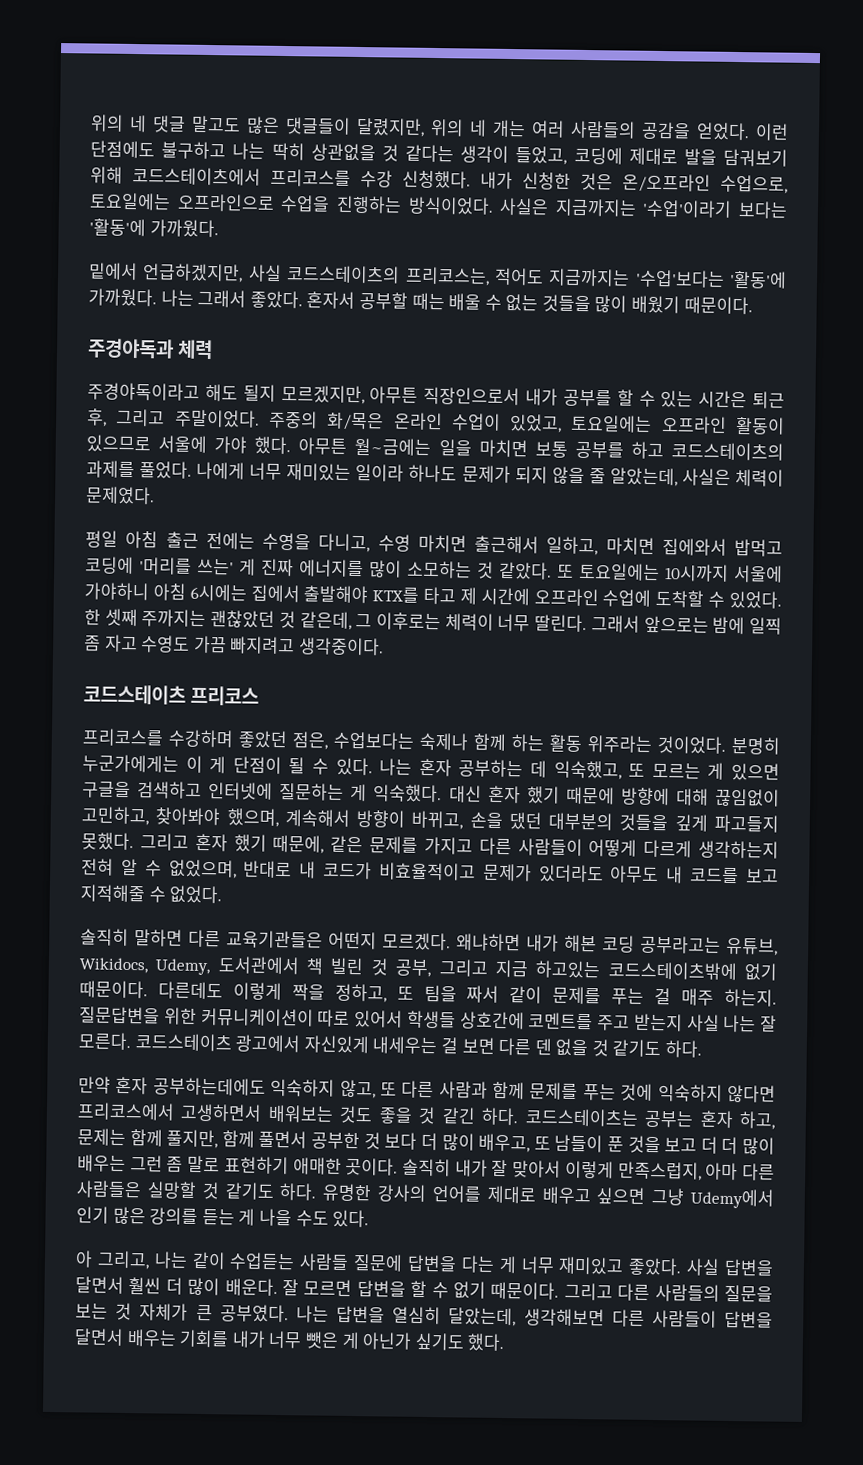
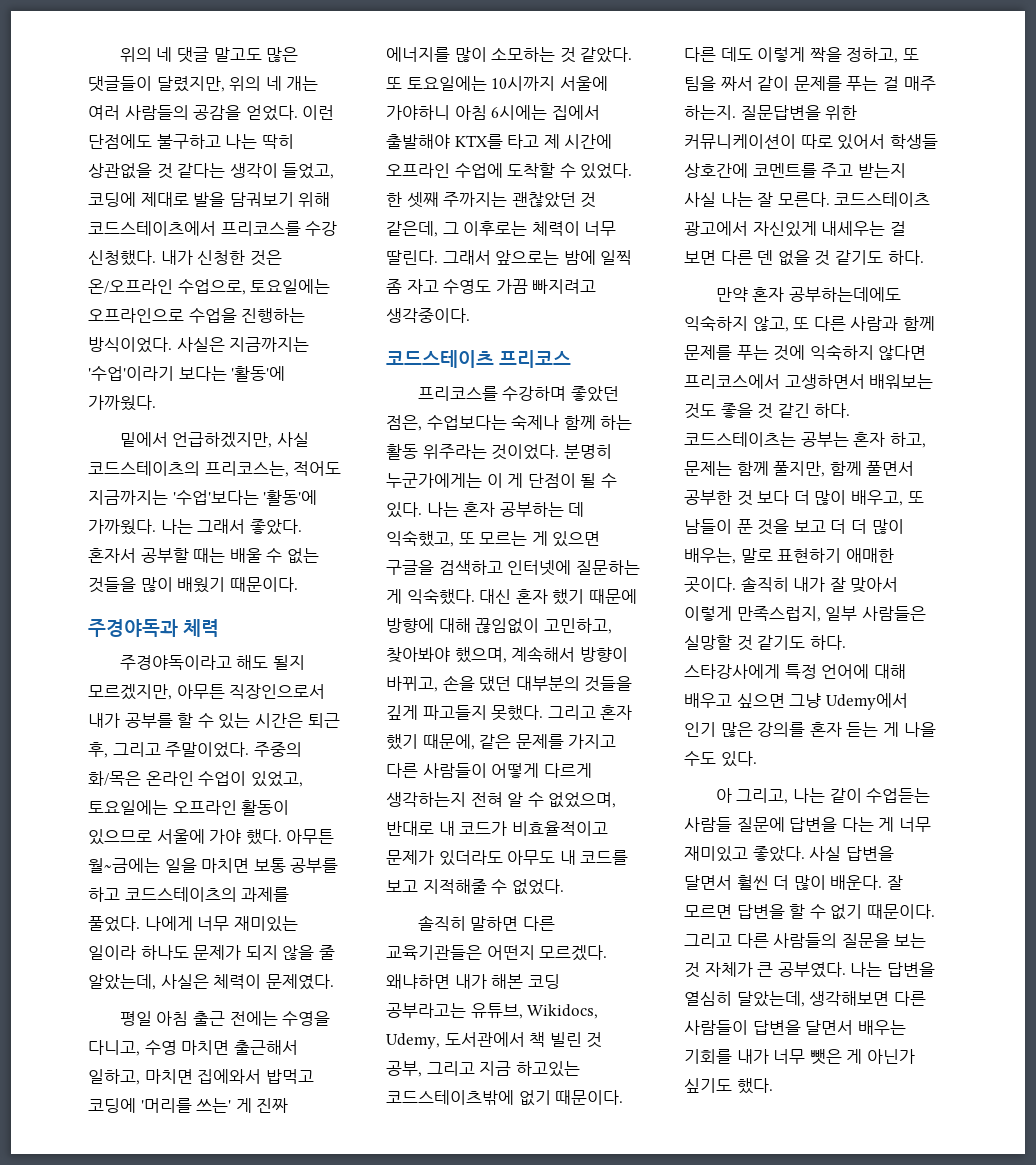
- 다른데도 이렇게 짝을 정하고, 또 팀을 짜서 같이 문제를 푸는 걸 매주 하는지.
+ 다른 데도 이렇게 짝을 정하고, 또 팀을 짜서 같이 문제를 푸는 걸 매주 하는지.
- 코드스테이츠는 공부는 혼자 하고, 문제는 함께 풀지만, 함께 풀면서 공부한 것 보다 더 많이 배우고, 또 남들이 푼 것을 보고 더 더 많이 배우는 그런 좀 말로 표현하기 애매한 곳이다.
+ 코드스테이츠는 공부는 혼자 하고, 문제는 함께 풀지만, 함께 풀면서 공부한 것 보다 더 많이 배우고, 또 남들이 푼 것을 보고 더 더 많이 배우는, 말로 표현하기 애매한 곳이다.
- 솔직히 내가 잘 맞아서 이렇게 만족스럽지, 아마 다른 사람들은 실망할 것 같기도 하다.
+ 솔직히 내가 잘 맞아서 이렇게 만족스럽지, 일부 사람들은 실망할 것 같기도 하다.
- 유명한 강사의 언어를 제대로 배우고 싶으면 그냥 Udemy에서 인기 많은 강의를 듣는 게 나을 수도 있다.
+ 스타강사에게 특정 언어에 대해 배우고 싶으면 그냥 Udemy에서 인기 많은 강의를 혼자 듣는 게 나을 수도 있다.

